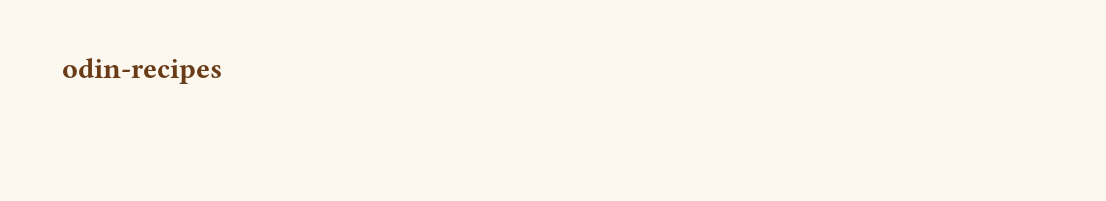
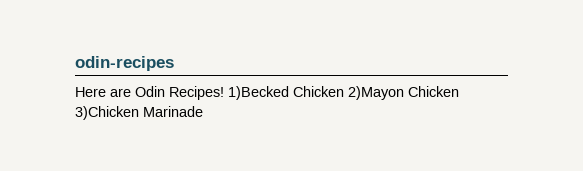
+ Here are Odin Recipes! 1)Becked Chicken 2)Mayon Chicken 3)Chicken Marinade

